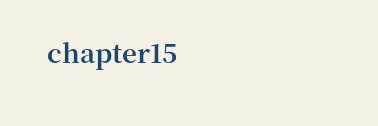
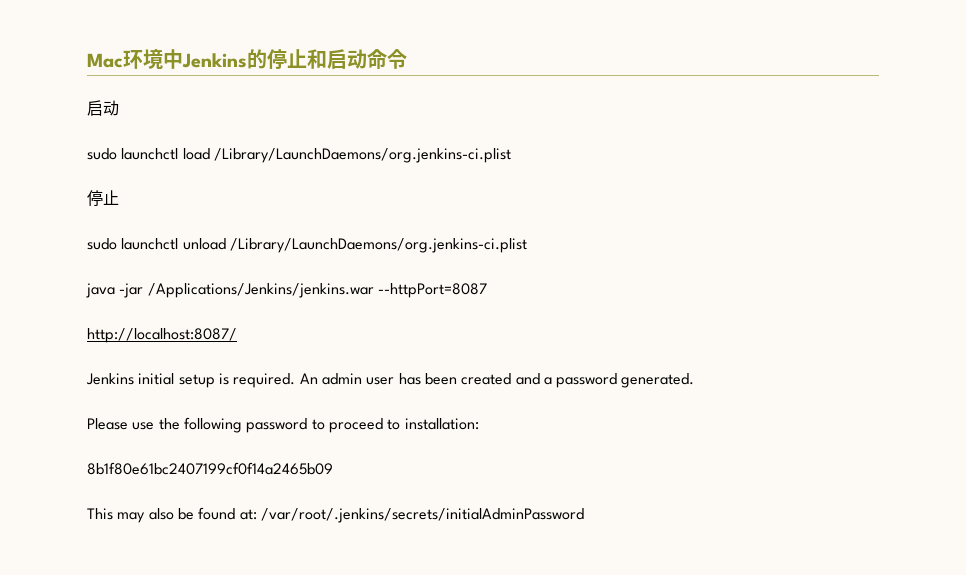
- chapter15
+ Mac环境中Jenkins的停止和启动命令
+ 启动
+ sudo launchctl load /Library/LaunchDaemons/org.jenkins-ci.plist
+ 停止
+ sudo launchctl unload /Library/LaunchDaemons/org.jenkins-ci.plist
+ java -jar /Applications/Jenkins/jenkins.war --httpPort=8087
+ http://localhost:8087/
+ Jenkins initial setup is required. An admin user has been created and a password generated.
+ Please use the following password to proceed to installation:
+ 8b1f80e61bc2407199cf0f14a2465b09
+ This may also be found at: /var/root/.jenkins/secrets/initialAdminPassword

